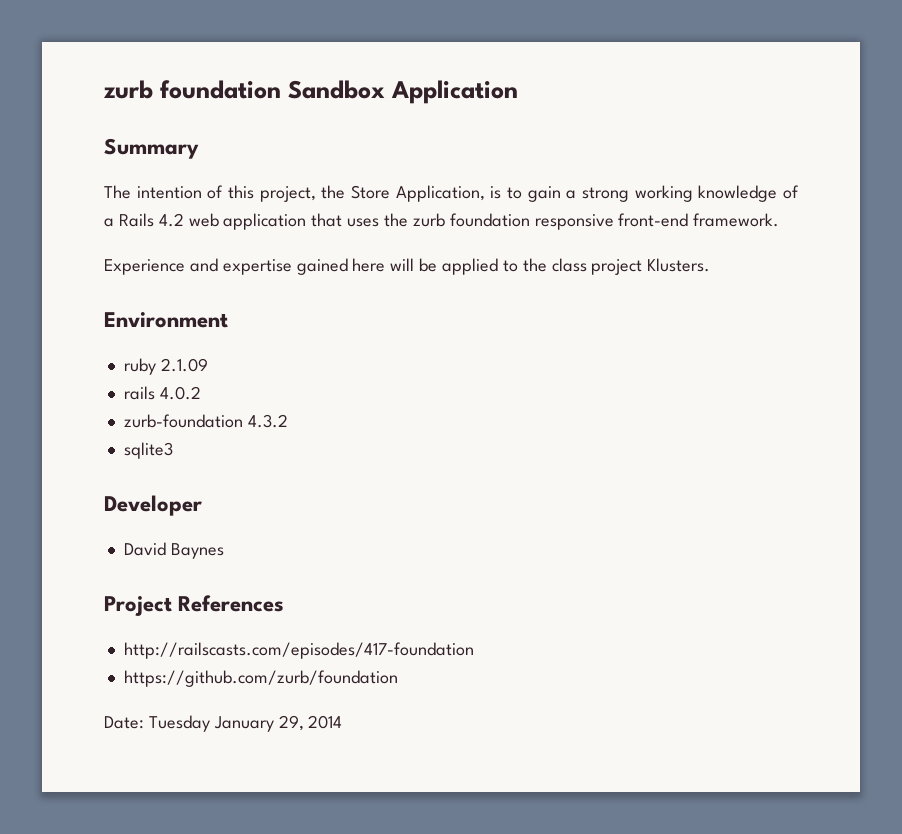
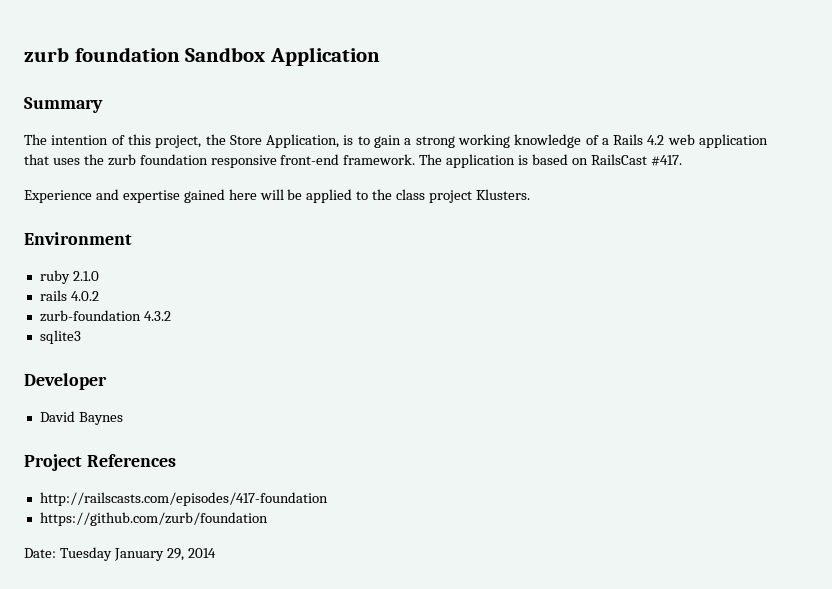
+ The application is based on RailsCast #417.
- ruby 2.1.09
+ ruby 2.1.0

